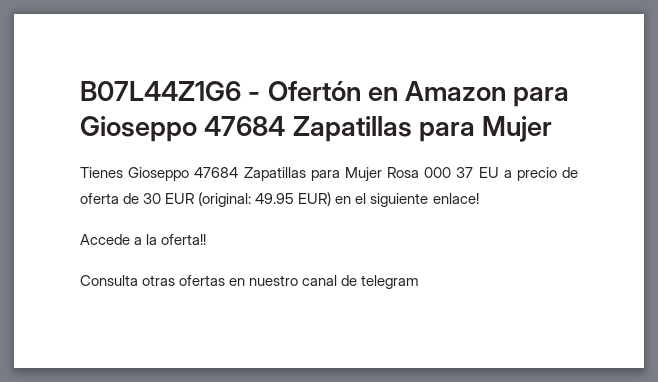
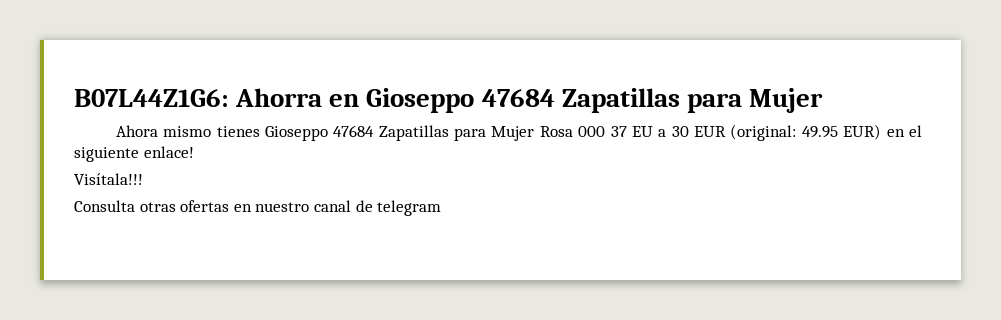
- B07L44Z1G6 - Ofertón en Amazon para Gioseppo 47684 Zapatillas para Mujer
+ B07L44Z1G6: Ahorra en Gioseppo 47684 Zapatillas para Mujer
- Tienes Gioseppo 47684 Zapatillas para Mujer Rosa 000 37 EU a precio de oferta de 30 EUR (original: 49.95 EUR) en el siguiente enlace!
+ Ahora mismo tienes Gioseppo 47684 Zapatillas para Mujer Rosa 000 37 EU a 30 EUR (original: 49.95 EUR) en el siguiente enlace!
- Accede a la oferta!!
+ Visítala!!!

